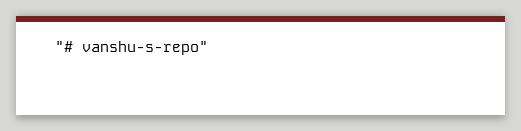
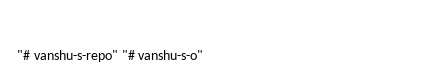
- "# vanshu-s-repo"
+ "# vanshu-s-repo" "# vanshu-s-o"

